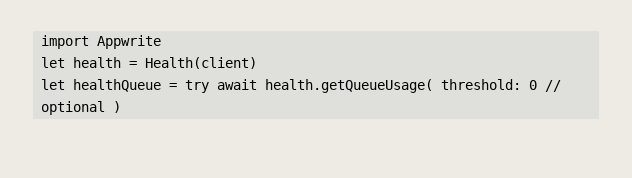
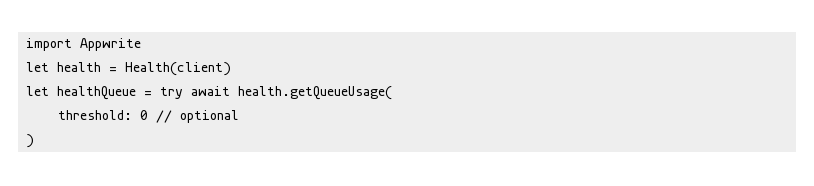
- let healthQueue = try await health.getQueueUsage( threshold: 0 // optional )
+ let healthQueue = try await health.getQueueUsage(
+ threshold: 0 // optional
+ )

